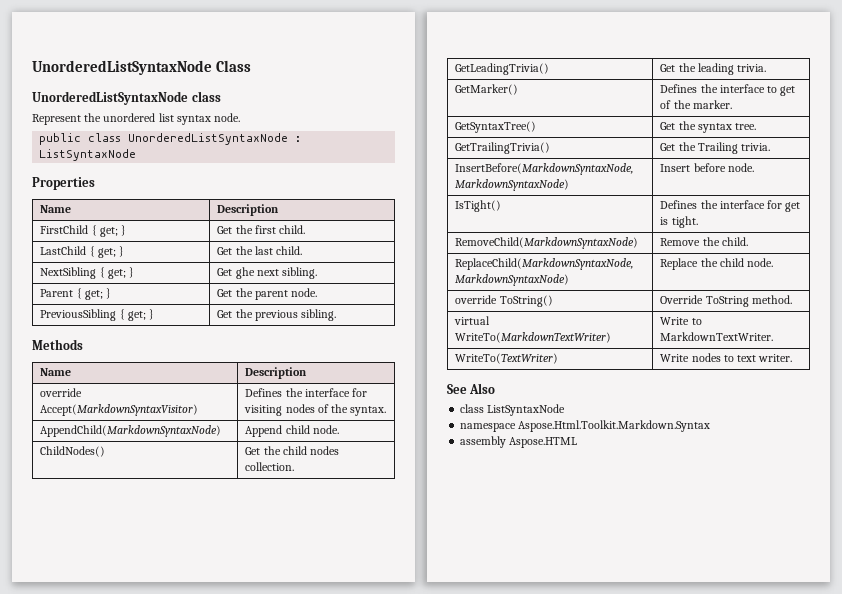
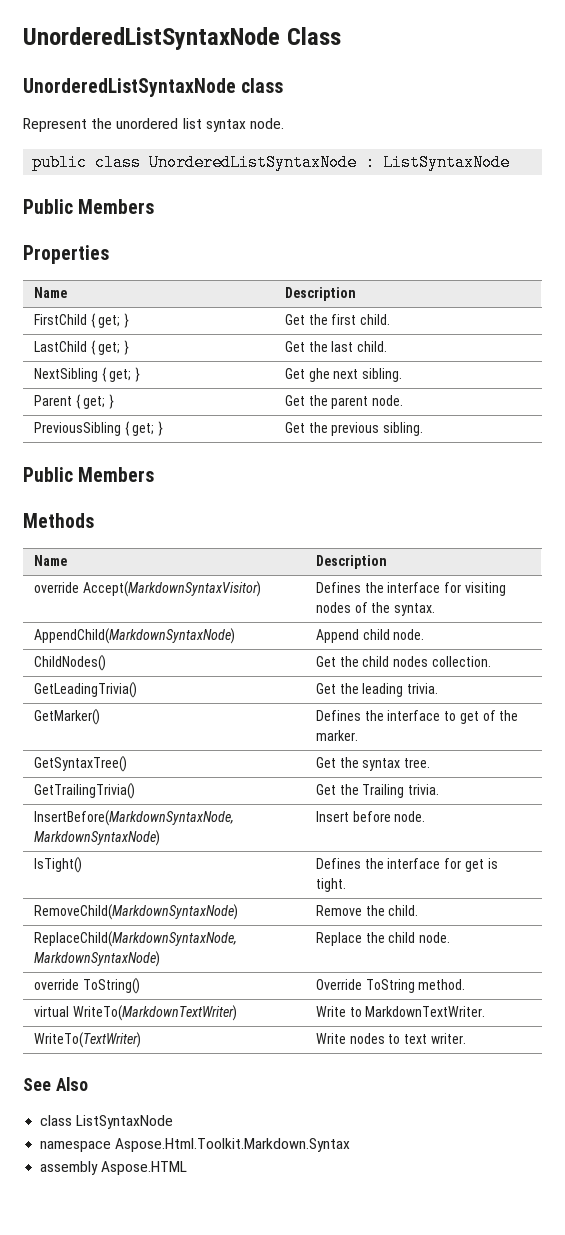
  public class UnorderedListSyntaxNode : ListSyntaxNode
+ Public Members
  PreviousSibling { get; } | Get the previous sibling.
+ Public Members

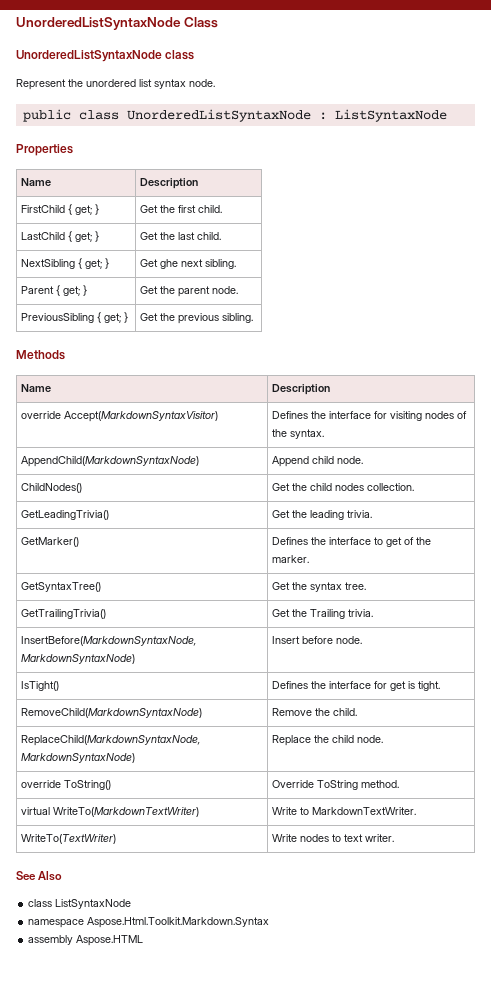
  public class UnorderedListSyntaxNode : ListSyntaxNode
- Public Members
  PreviousSibling { get; } | Get the previous sibling.
- Public Members

